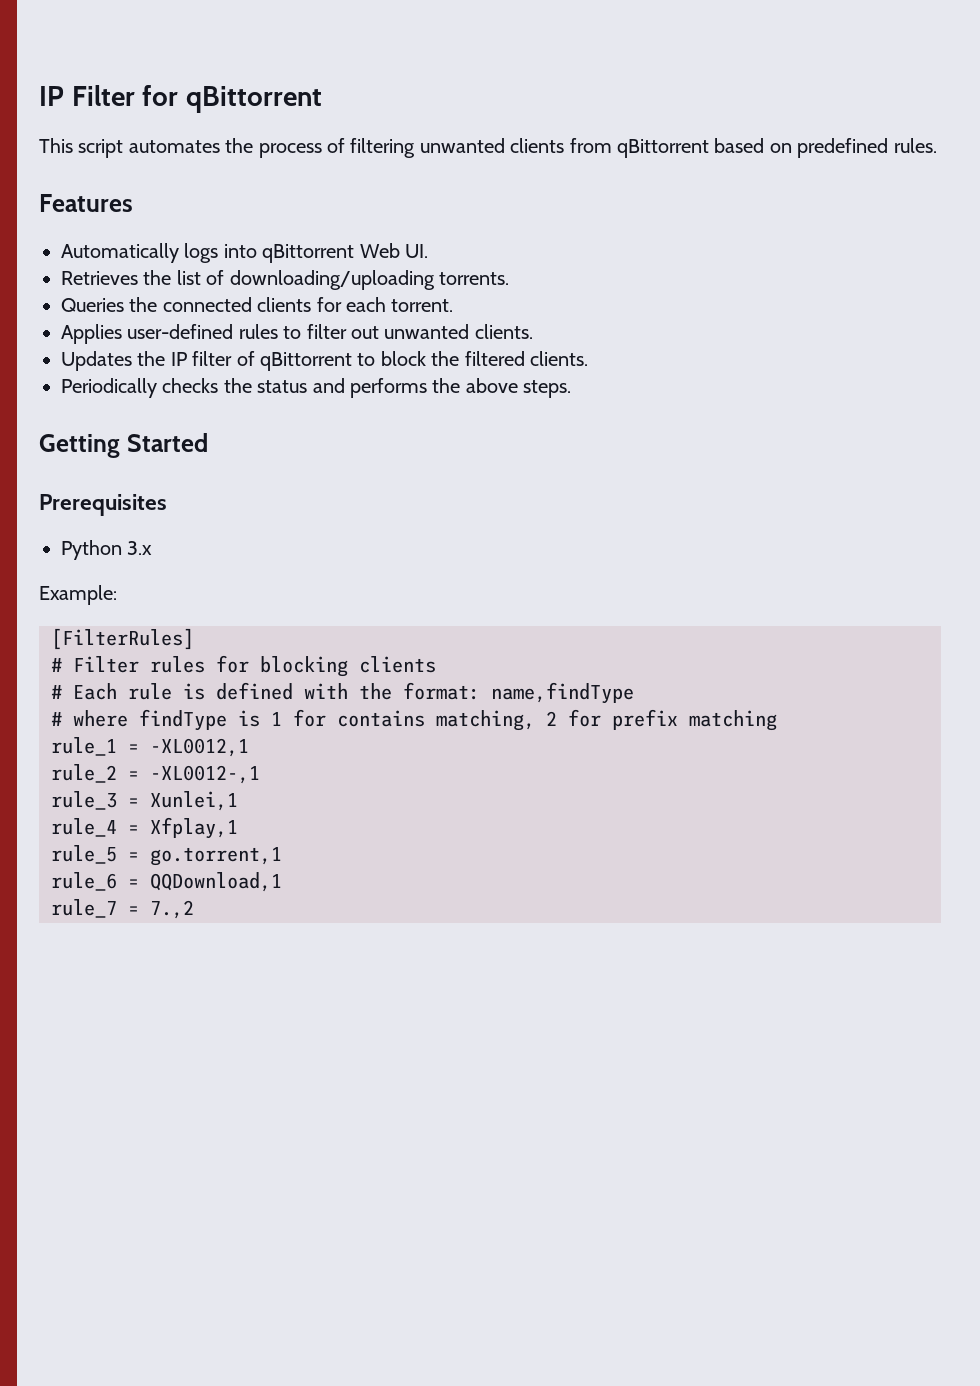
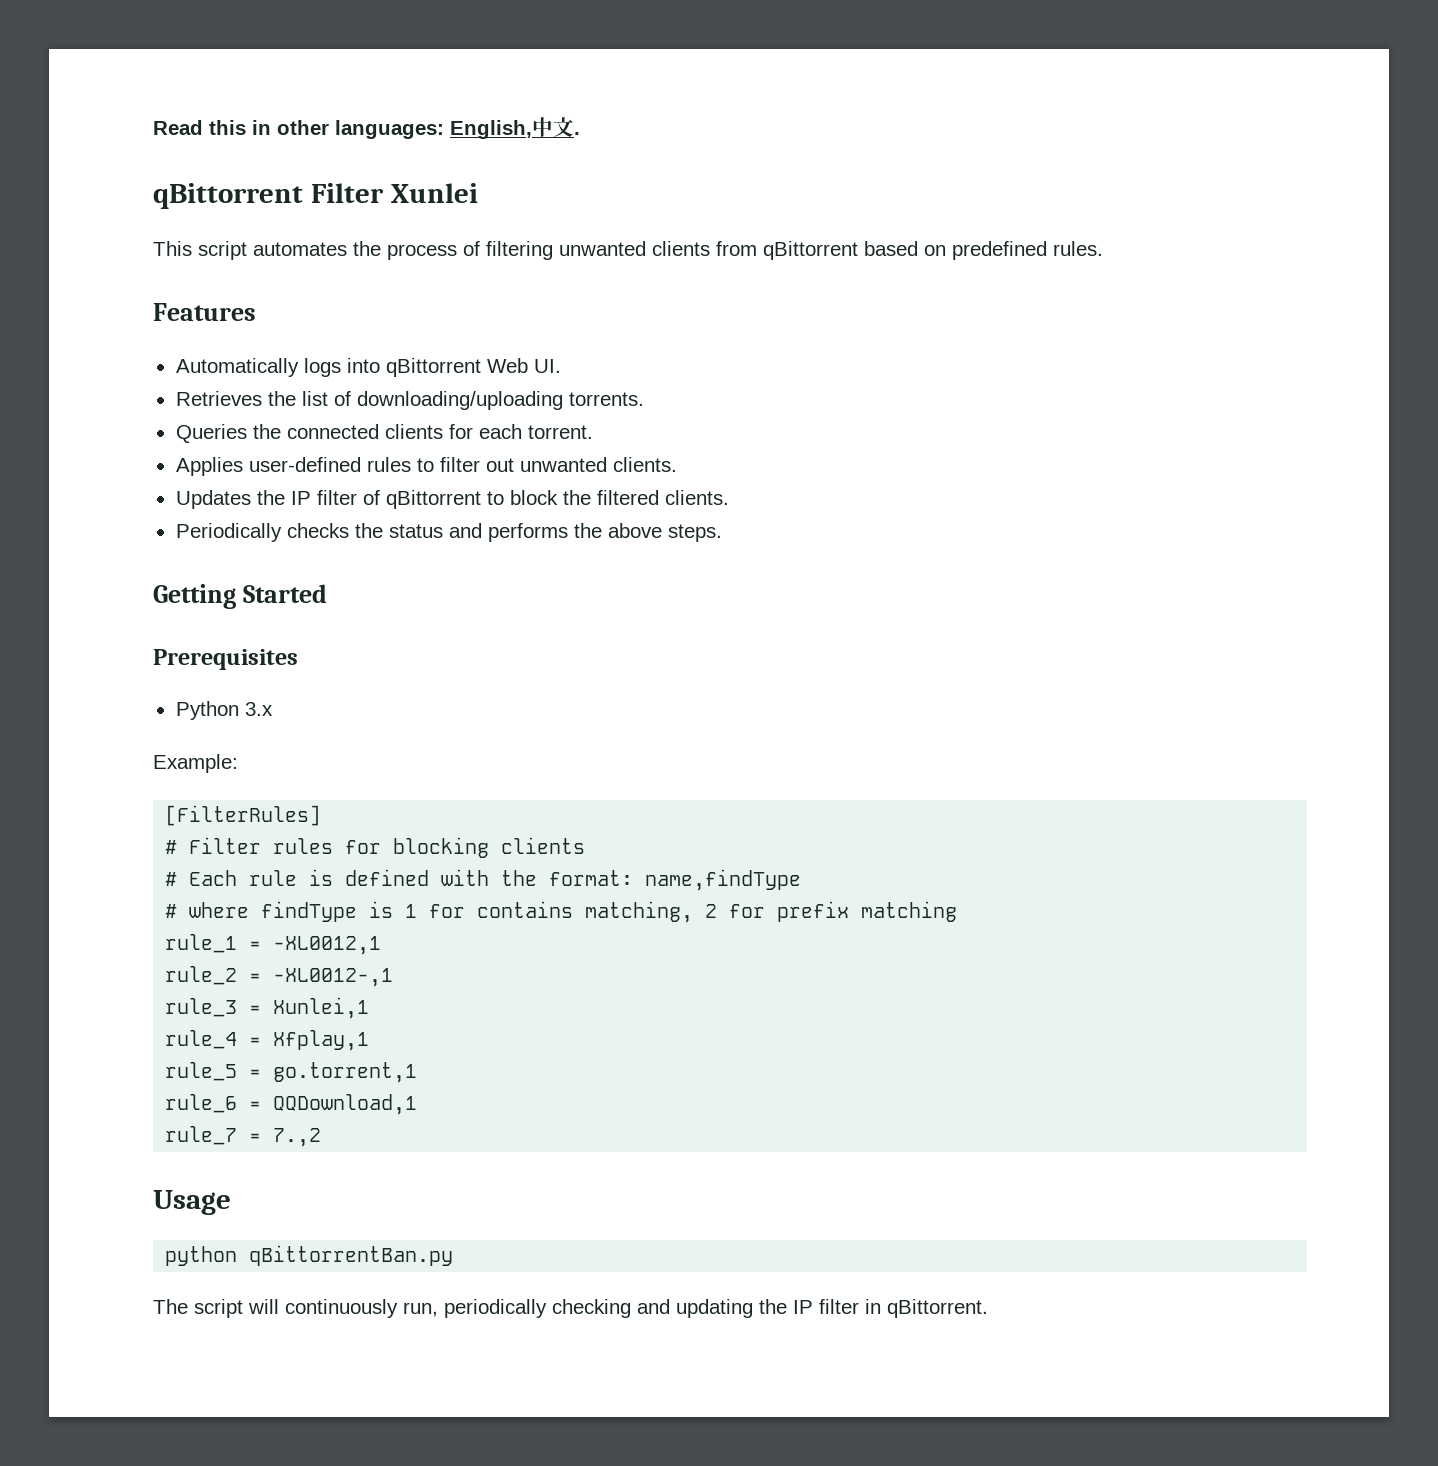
- IP Filter for qBittorrent
+ Read this in other languages: English,中文.
+ qBittorrent Filter Xunlei
+ Usage
+ python qBittorrentBan.py
+ The script will continuously run, periodically checking and updating the IP filter in qBittorrent.

